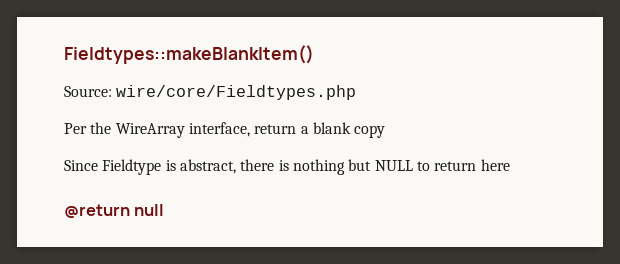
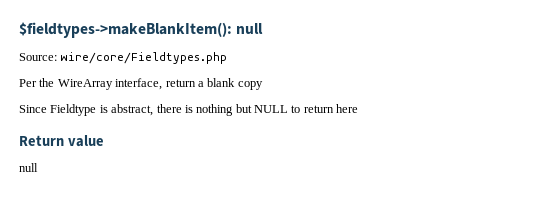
- Fieldtypes::makeBlankItem()
+ $fieldtypes->makeBlankItem(): null
- @return null
+ Return value
+ null

